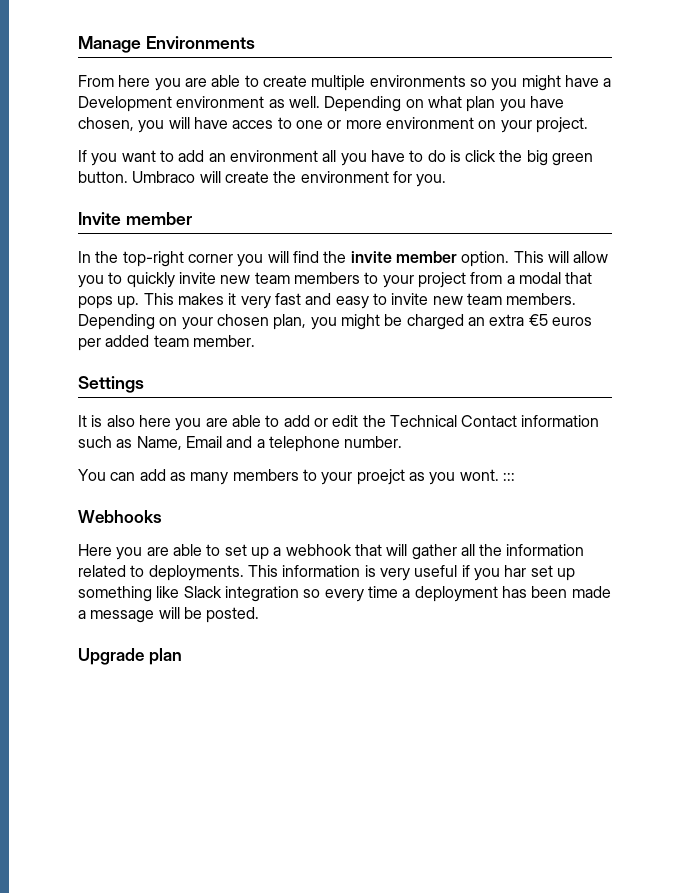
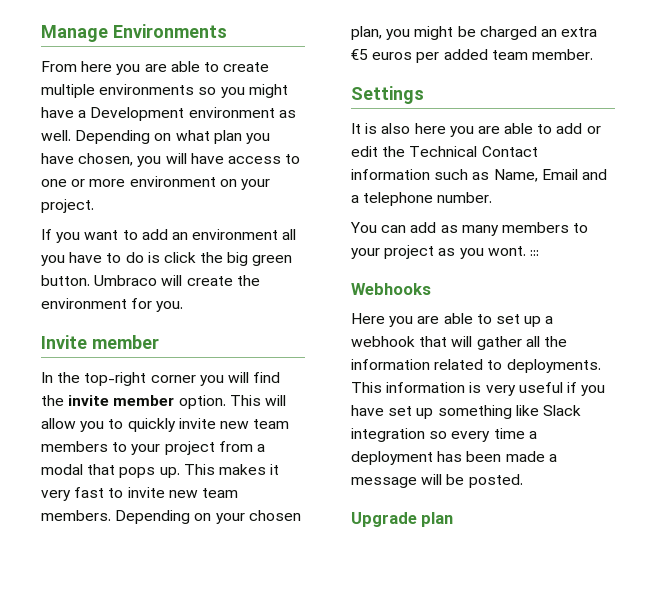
- Depending on what plan you have chosen, you will have acces to one or more environment on your project.
+ Depending on what plan you have chosen, you will have access to one or more environment on your project.
- This makes it very fast and easy to invite new team members.
+ This makes it very fast to invite new team members.
- You can add as many members to your proejct as you wont. :::
+ You can add as many members to your project as you wont. :::
- This information is very useful if you har set up something like Slack integration so every time a deployment has been made a message will be posted.
+ This information is very useful if you have set up something like Slack integration so every time a deployment has been made a message will be posted.

